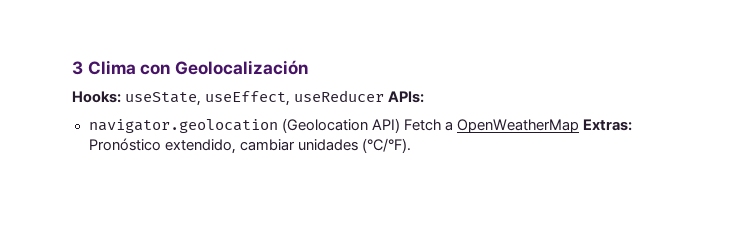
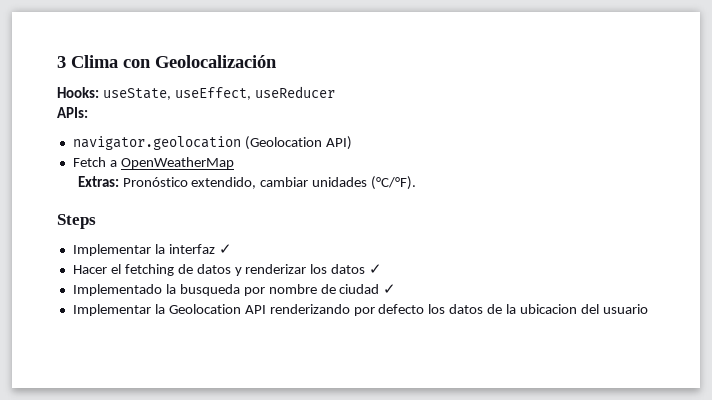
- Hooks: useState, useEffect, useReducer APIs:
+ Hooks: useState, useEffect, useReducer
+ APIs:
- navigator.geolocation (Geolocation API) Fetch a OpenWeatherMap Extras: Pronóstico extendido, cambiar unidades (°C/°F).
+ navigator.geolocation (Geolocation API)
+ Fetch a OpenWeatherMap
+ Extras: Pronóstico extendido, cambiar unidades (°C/°F).
+ Steps
+ Implementar la interfaz ✓
+ Hacer el fetching de datos y renderizar los datos ✓
+ Implementado la busqueda por nombre de ciudad ✓
+ Implementar la Geolocation API renderizando por defecto los datos de la ubicacion del usuario

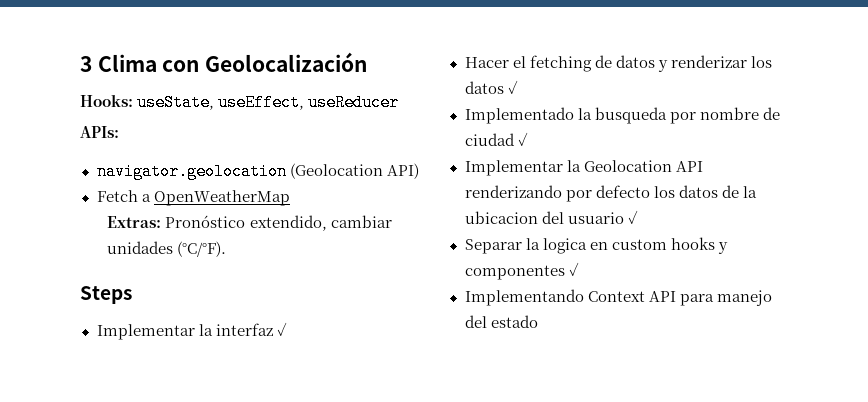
- Implementar la Geolocation API renderizando por defecto los datos de la ubicacion del usuario
+ Implementar la Geolocation API renderizando por defecto los datos de la ubicacion del usuario ✓
+ Separar la logica en custom hooks y componentes ✓
+ Implementando Context API para manejo del estado

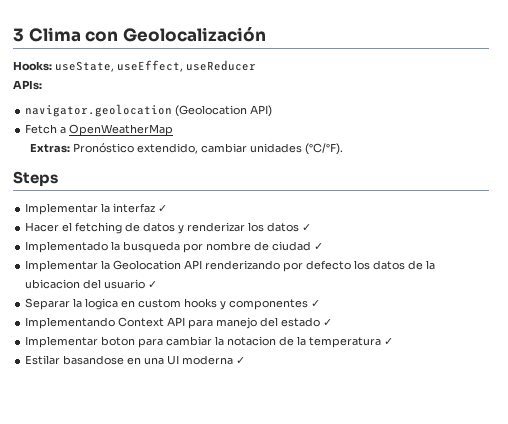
- Implementando Context API para manejo del estado
+ Implementando Context API para manejo del estado ✓
+ Implementar boton para cambiar la notacion de la temperatura ✓
+ Estilar basandose en una UI moderna ✓

